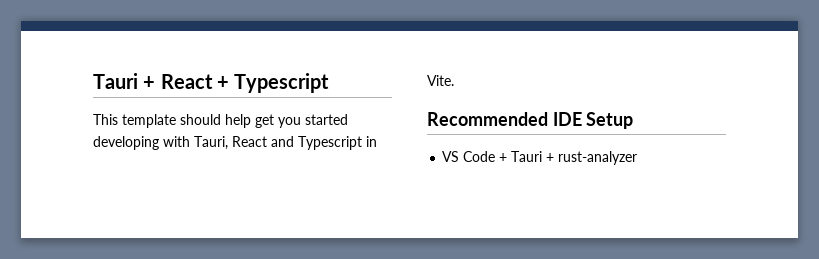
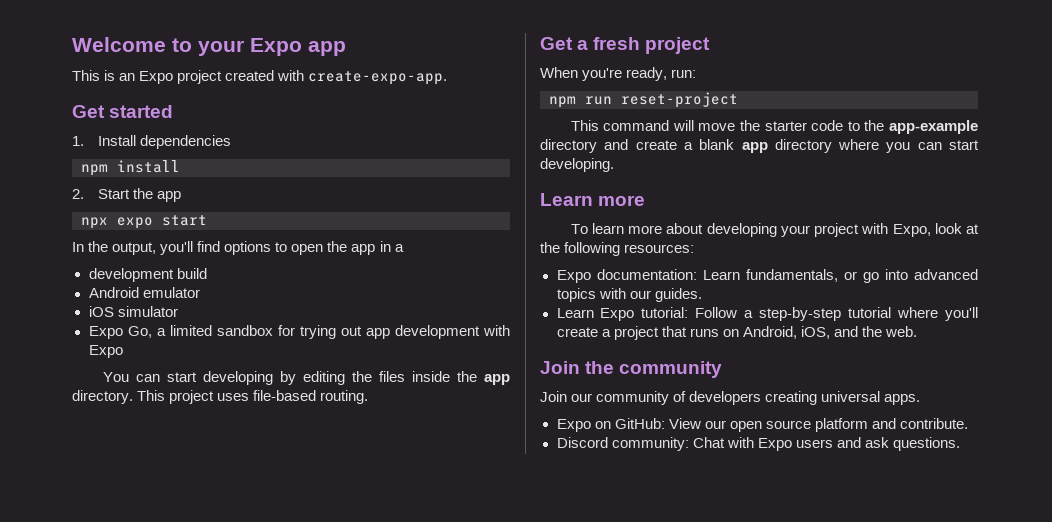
- Tauri + React + Typescript
- This template should help get you started developing with Tauri, React and Typescript in Vite.
- Recommended IDE Setup
- VS Code + Tauri + rust-analyzer
+ Welcome to your Expo app
+ This is an Expo project created with create-expo-app.
+ Get started
+ 1. Install dependencies
+ npm install
+ 2. Start the app
+ npx expo start
+ In the output, you'll find options to open the app in a
+ development build
+ Android emulator
+ iOS simulator
+ Expo Go, a limited sandbox for trying out app development with Expo
+ You can start developing by editing the files inside the app directory. This project uses file-based routing.
+ Get a fresh project
+ When you're ready, run:
+ npm run reset-project
+ This command will move the starter code to the app-example directory and create a blank app directory where you can start developing.
+ Learn more
+ To learn more about developing your project with Expo, look at the following resources:
+ Expo documentation: Learn fundamentals, or go into advanced topics with our guides.
+ Learn Expo tutorial: Follow a step-by-step tutorial where you'll create a project that runs on Android, iOS, and the web.
+ Join the community
+ Join our community of developers creating universal apps.
+ Expo on GitHub: View our open source platform and contribute.
+ Discord community: Chat with Expo users and ask questions.

